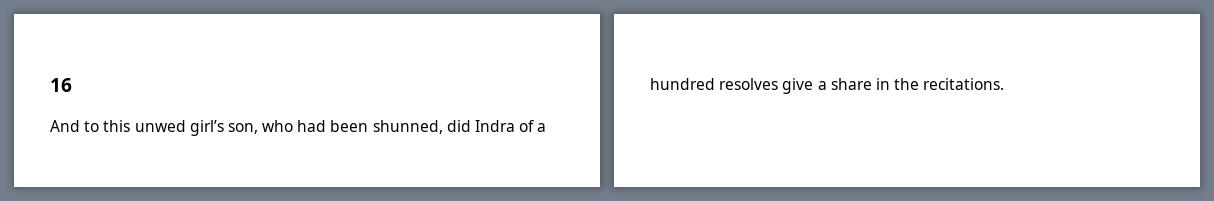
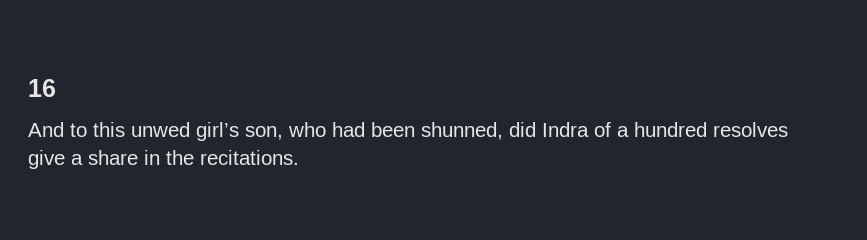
- And to this unwed girl’s son, who had been shunned, did Indra of a hundred resolves give a share in the recitations.
+ And to this unwed girl’s son, who had been shunned, did Indra of a hundred resolves
+ give a share in the recitations.

